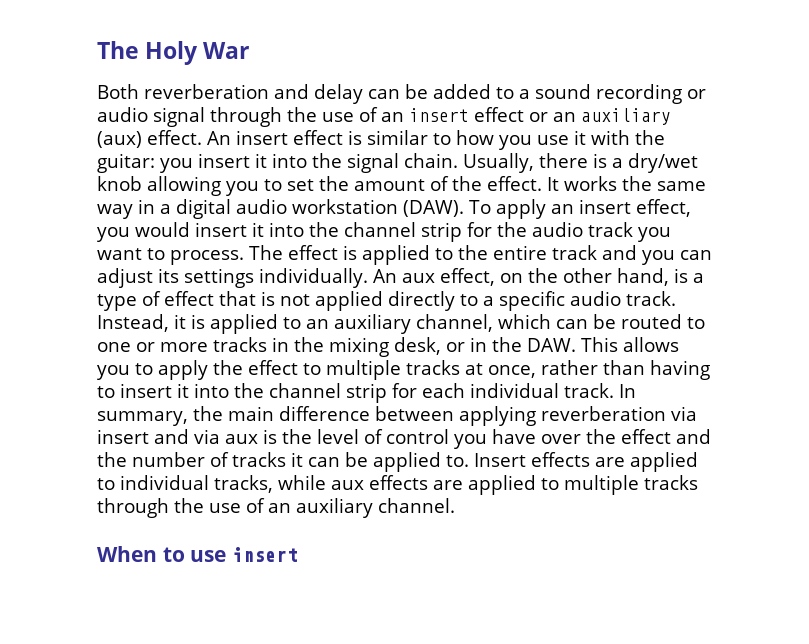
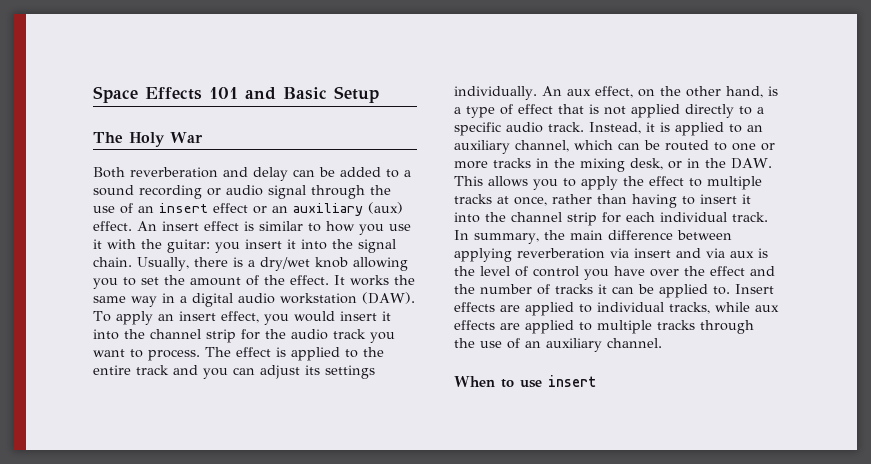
+ Space Effects 101 and Basic Setup

